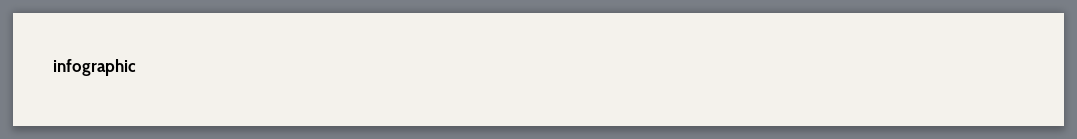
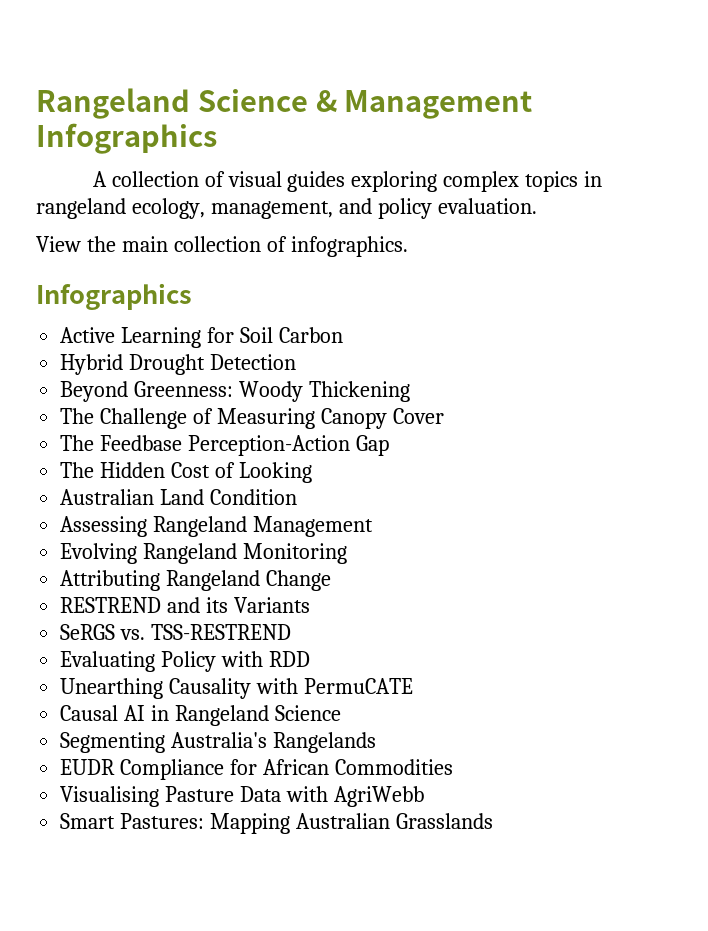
- infographic
+ Rangeland Science & Management Infographics
+ A collection of visual guides exploring complex topics in rangeland ecology, management, and policy evaluation.
+ View the main collection of infographics.
+ Infographics
+ Active Learning for Soil Carbon
+ Hybrid Drought Detection
+ Beyond Greenness: Woody Thickening
+ The Challenge of Measuring Canopy Cover
+ The Feedbase Perception-Action Gap
+ The Hidden Cost of Looking
+ Australian Land Condition
+ Assessing Rangeland Management
+ Evolving Rangeland Monitoring
+ Attributing Rangeland Change
+ RESTREND and its Variants
+ SeRGS vs. TSS-RESTREND
+ Evaluating Policy with RDD
+ Unearthing Causality with PermuCATE
+ Causal AI in Rangeland Science
+ Segmenting Australia's Rangelands
+ EUDR Compliance for African Commodities
+ Visualising Pasture Data with AgriWebb
+ Smart Pastures: Mapping Australian Grasslands

